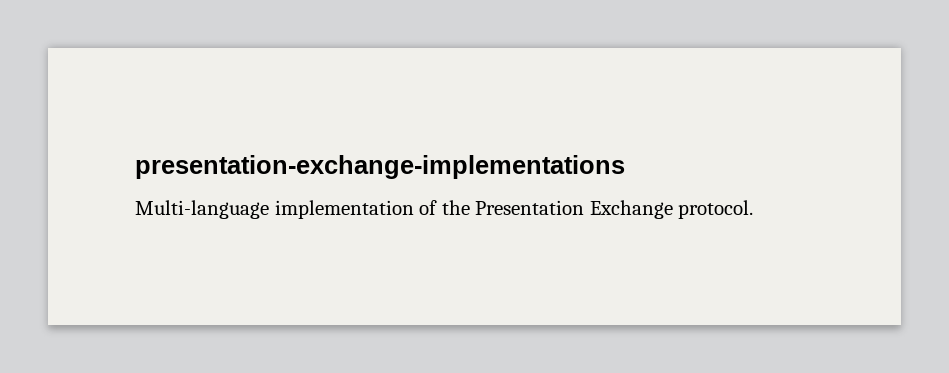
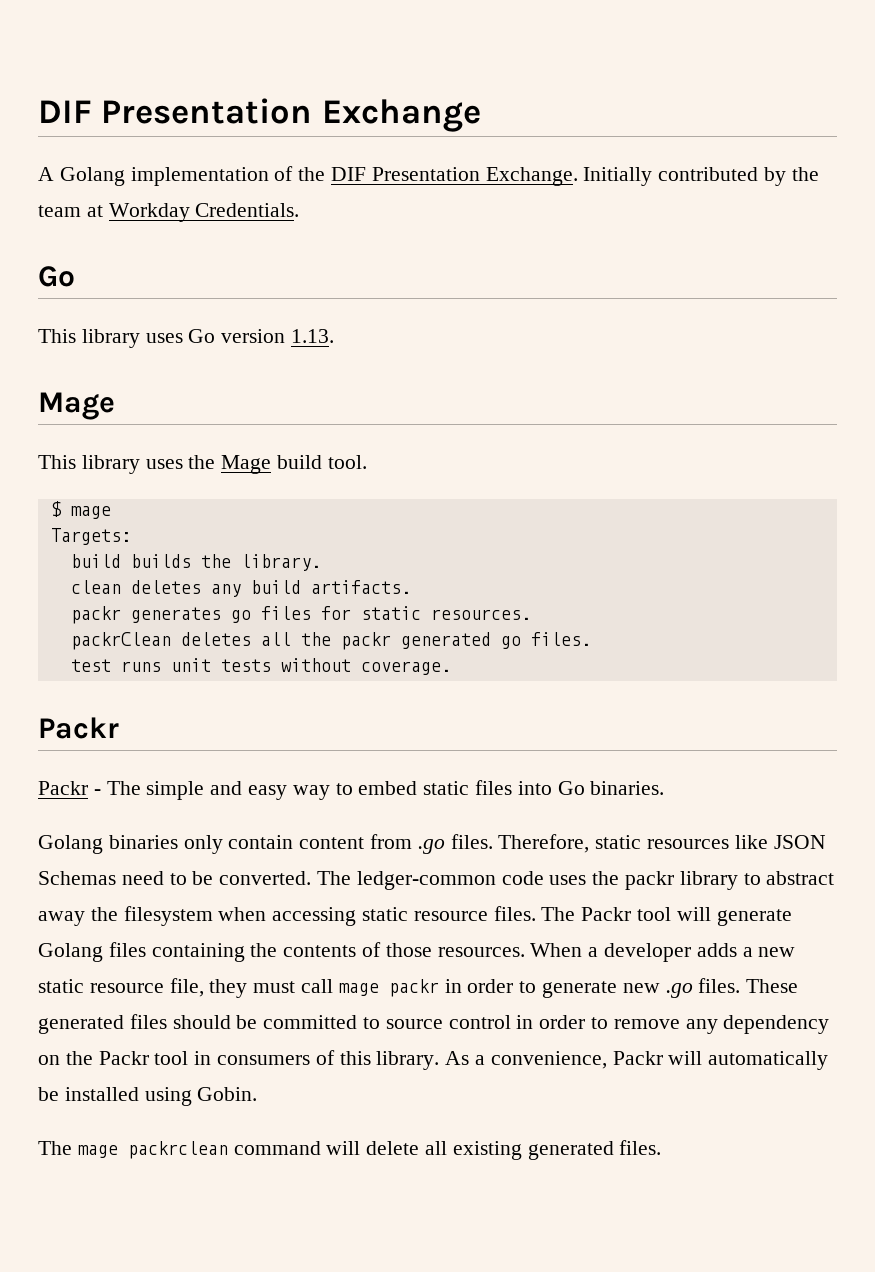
- presentation-exchange-implementations
- Multi-language implementation of the Presentation Exchange protocol.
+ DIF Presentation Exchange
+ A Golang implementation of the DIF Presentation Exchange. Initially contributed by the team at Workday Credentials.
+ Go
+ This library uses Go version 1.13.
+ Mage
+ This library uses the Mage build tool.
+ $ mage
+ Targets:
+ build builds the library.
+ clean deletes any build artifacts.
+ packr generates go files for static resources.
+ packrClean deletes all the packr generated go files.
+ test runs unit tests without coverage.
+ Packr
+ Packr - The simple and easy way to embed static files into Go binaries.
+ Golang binaries only contain content from .go files. Therefore, static resources like JSON Schemas need to be converted. The ledger-common code uses the packr library to abstract away the filesystem when accessing static resource files. The Packr tool will generate Golang files containing the contents of those resources. When a developer adds a new static resource file, they must call mage packr in order to generate new .go files. These generated files should be committed to source control in order to remove any dependency on the Packr tool in consumers of this library. As a convenience, Packr will automatically be installed using Gobin.
+ The mage packrclean command will delete all existing generated files.

